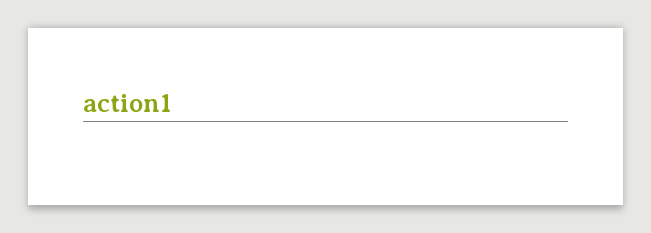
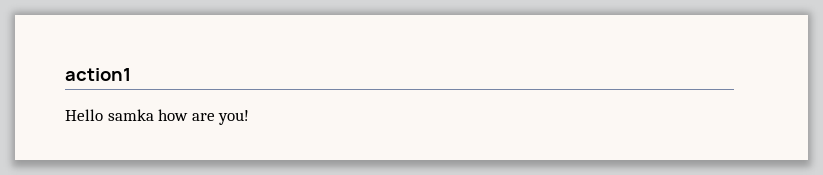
+ Hello samka how are you!

